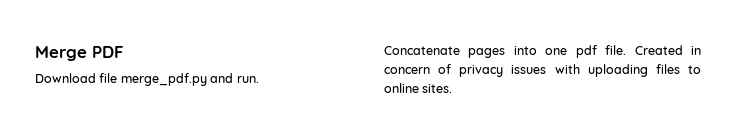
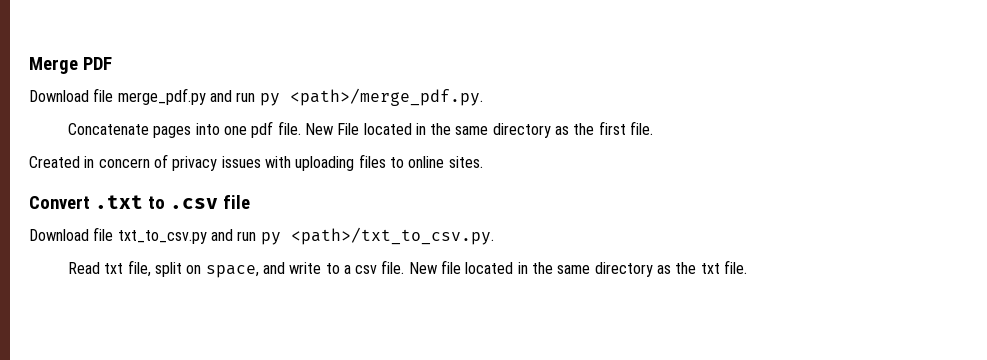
- Download file merge_pdf.py and run.
+ Download file merge_pdf.py and run py <path>/merge_pdf.py.
- Concatenate pages into one pdf file. Created in concern of privacy issues with uploading files to online sites.
+ Concatenate pages into one pdf file. New File located in the same directory as the first file.
+ Created in concern of privacy issues with uploading files to online sites.
+ Convert .txt to .csv file
+ Download file txt_to_csv.py and run py <path>/txt_to_csv.py.
+ Read txt file, split on space, and write to a csv file. New file located in the same directory as the txt file.

